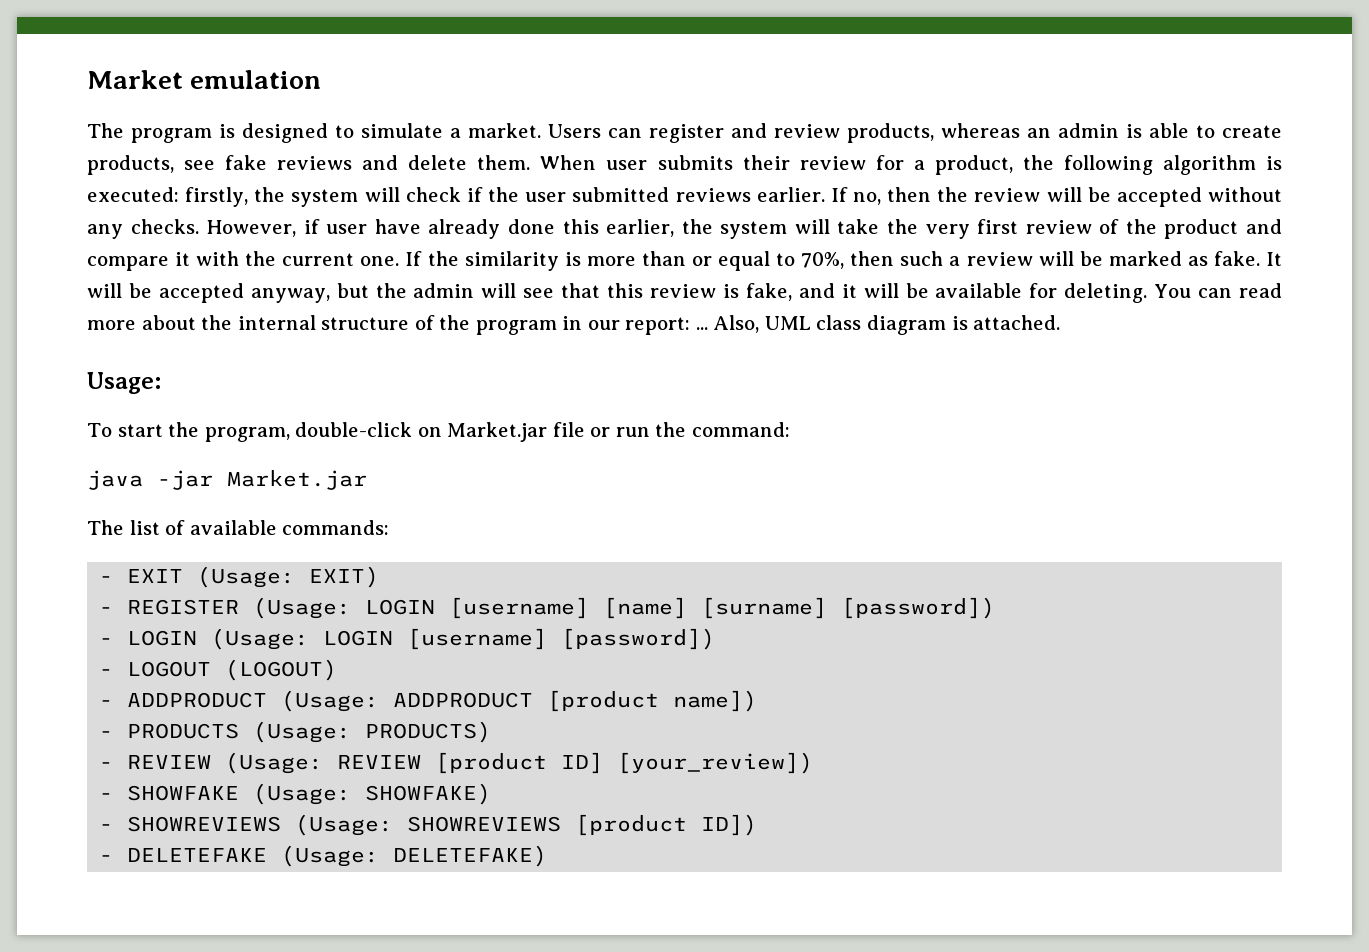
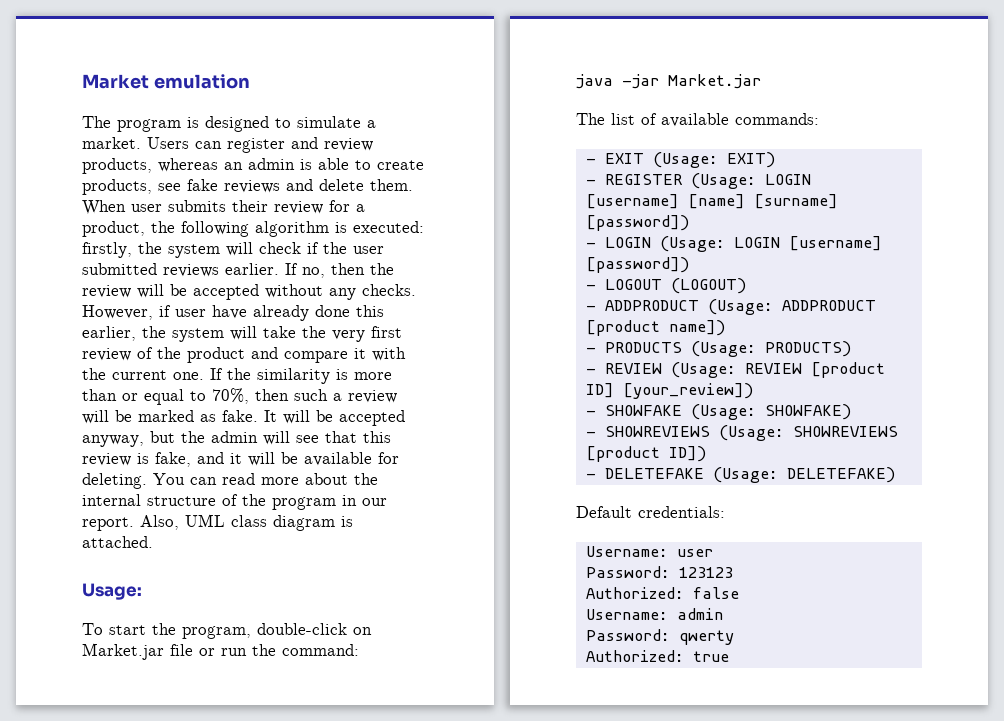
- You can read more about the internal structure of the program in our report: ...
+ You can read more about the internal structure of the program in our report.
+ Default credentials:
+ Username: user
+ Password: 123123
+ Authorized: false
+ Username: admin
+ Password: qwerty
+ Authorized: true

